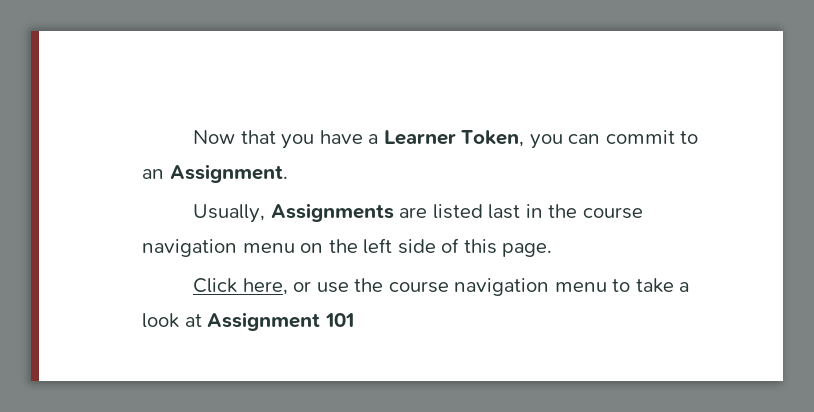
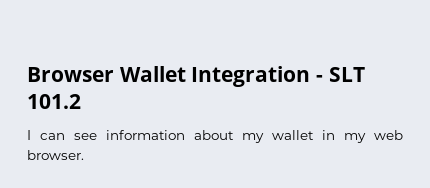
- Now that you have a Learner Token, you can commit to an Assignment.
- Usually, Assignments are listed last in the course navigation menu on the left side of this page.
- Click here, or use the course navigation menu to take a look at Assignment 101
+ Browser Wallet Integration - SLT 101.2
+ I can see information about my wallet in my web browser.

